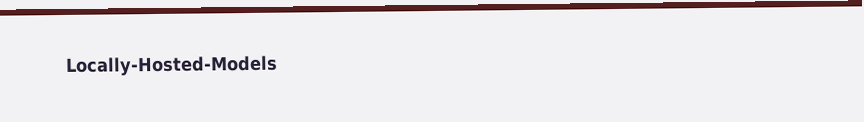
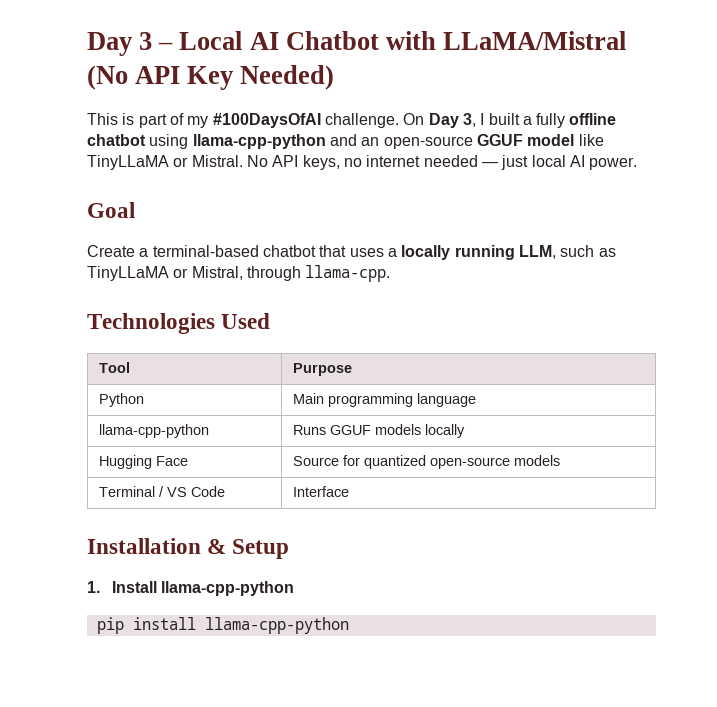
- Locally-Hosted-Models
+ Day 3 – Local AI Chatbot with LLaMA/Mistral (No API Key Needed)
+ This is part of my #100DaysOfAI challenge. On Day 3, I built a fully offline chatbot using llama-cpp-python and an open-source GGUF model like TinyLLaMA or Mistral. No API keys, no internet needed — just local AI power.
+ Goal
+ Create a terminal-based chatbot that uses a locally running LLM, such as TinyLLaMA or Mistral, through llama-cpp.
+ Technologies Used
+ Tool | Purpose
+ Python | Main programming language
+ llama-cpp-python | Runs GGUF models locally
+ Hugging Face | Source for quantized open-source models
+ Terminal / VS Code | Interface
+ Installation & Setup
+ 1. Install llama-cpp-python
+ pip install llama-cpp-python

